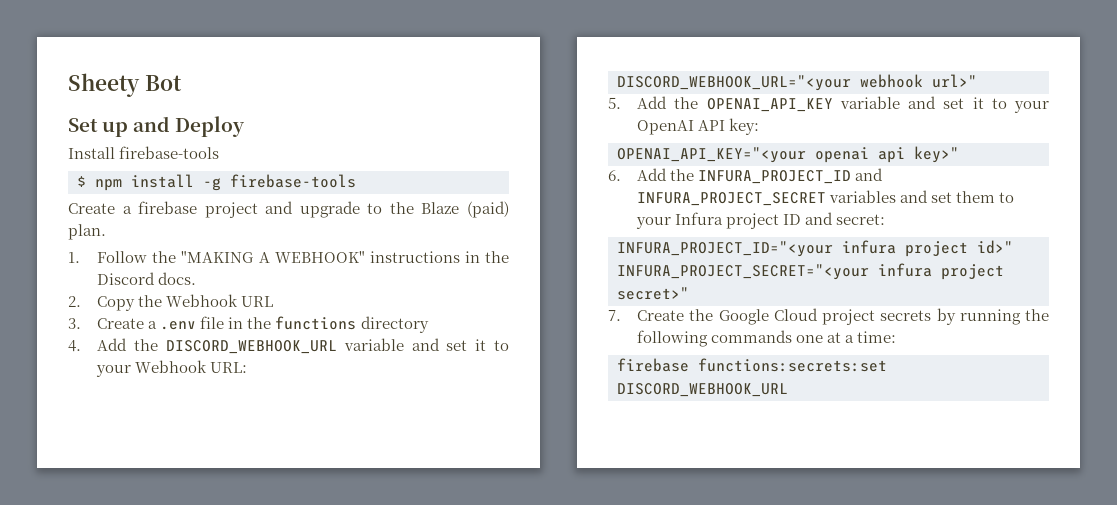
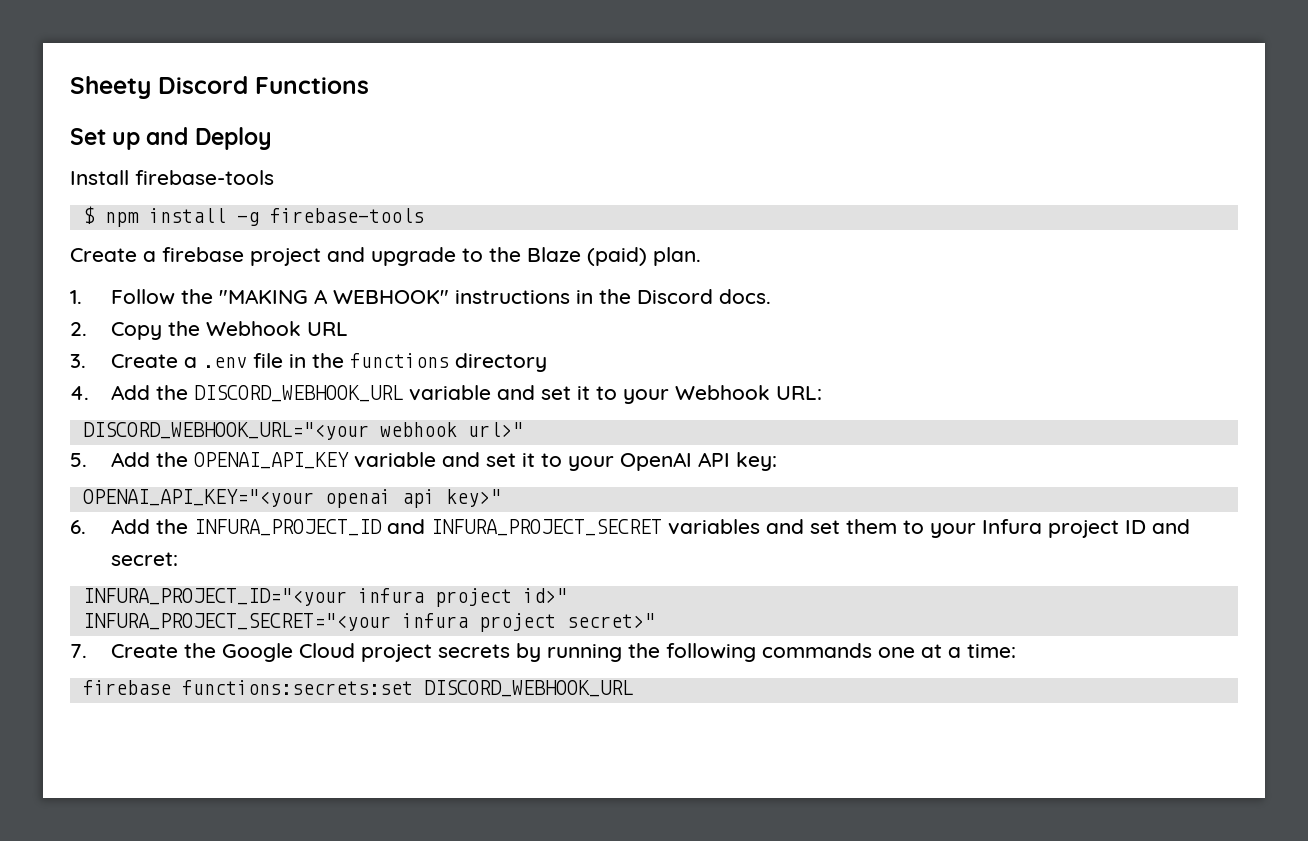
- Sheety Bot
+ Sheety Discord Functions

